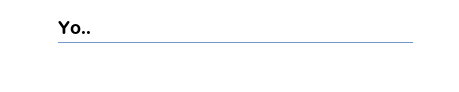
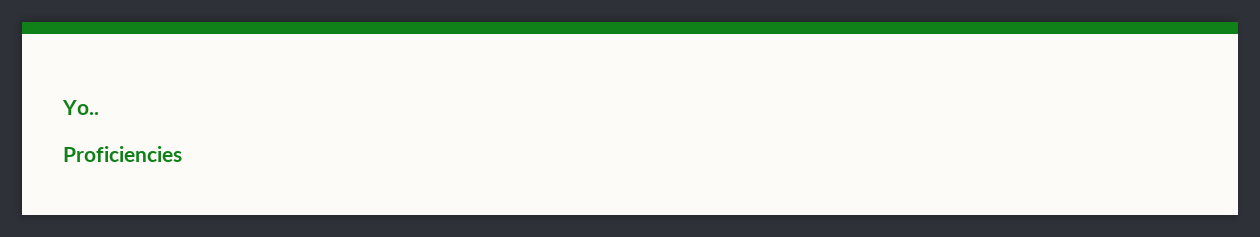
+ Proficiencies

